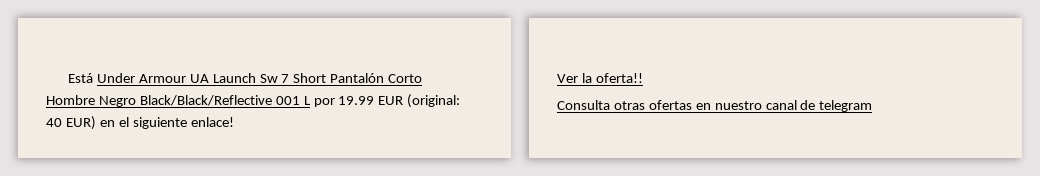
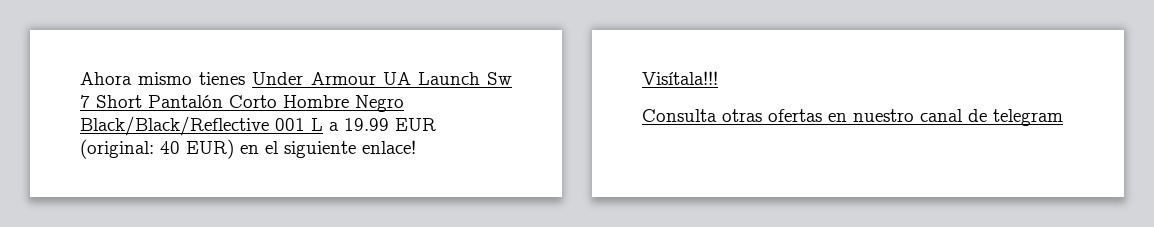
- Está Under Armour UA Launch Sw 7 Short Pantalón Corto Hombre Negro Black/Black/Reflective 001 L por 19.99 EUR (original: 40 EUR) en el siguiente enlace!
+ Ahora mismo tienes Under Armour UA Launch Sw 7 Short Pantalón Corto Hombre Negro Black/Black/Reflective 001 L a 19.99 EUR (original: 40 EUR) en el siguiente enlace!
- Ver la oferta!!
+ Visítala!!!

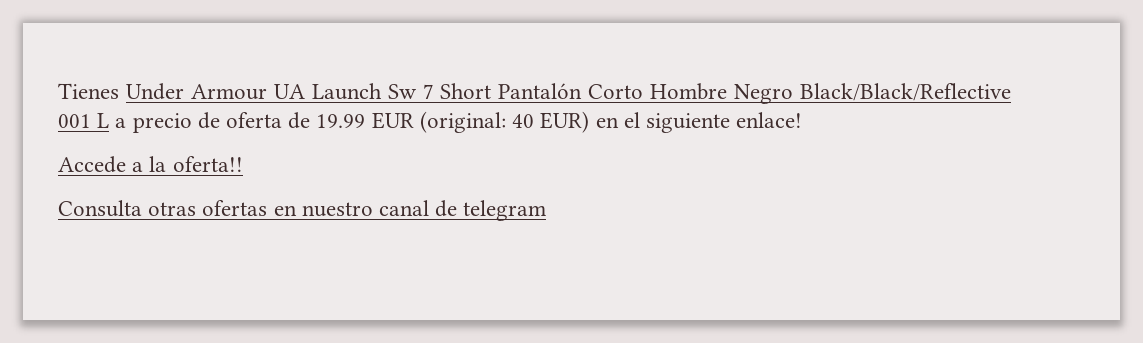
- Ahora mismo tienes Under Armour UA Launch Sw 7 Short Pantalón Corto Hombre Negro Black/Black/Reflective 001 L a 19.99 EUR (original: 40 EUR) en el siguiente enlace!
+ Tienes Under Armour UA Launch Sw 7 Short Pantalón Corto Hombre Negro Black/Black/Reflective 001 L a precio de oferta de 19.99 EUR (original: 40 EUR) en el siguiente enlace!
- Visítala!!!
+ Accede a la oferta!!

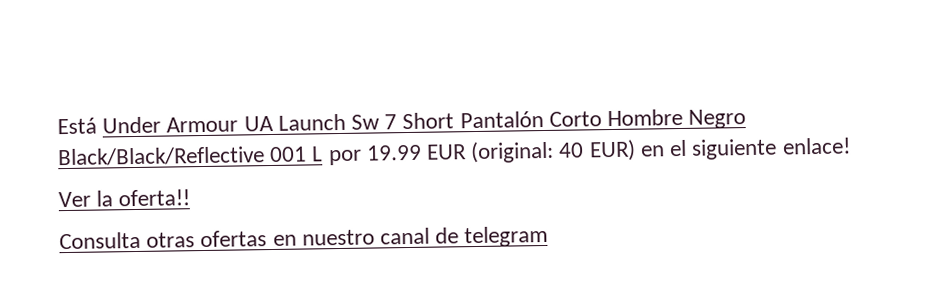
- Tienes Under Armour UA Launch Sw 7 Short Pantalón Corto Hombre Negro Black/Black/Reflective 001 L a precio de oferta de 19.99 EUR (original: 40 EUR) en el siguiente enlace!
+ Está Under Armour UA Launch Sw 7 Short Pantalón Corto Hombre Negro Black/Black/Reflective 001 L por 19.99 EUR (original: 40 EUR) en el siguiente enlace!
- Accede a la oferta!!
+ Ver la oferta!!

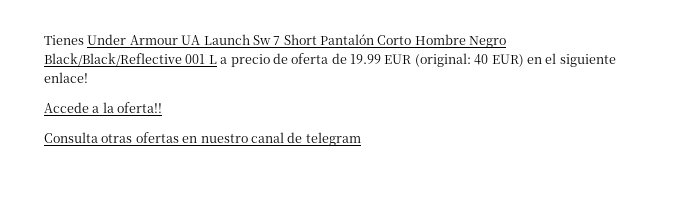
- Está Under Armour UA Launch Sw 7 Short Pantalón Corto Hombre Negro Black/Black/Reflective 001 L por 19.99 EUR (original: 40 EUR) en el siguiente enlace!
+ Tienes Under Armour UA Launch Sw 7 Short Pantalón Corto Hombre Negro Black/Black/Reflective 001 L a precio de oferta de 19.99 EUR (original: 40 EUR) en el siguiente enlace!
- Ver la oferta!!
+ Accede a la oferta!!

